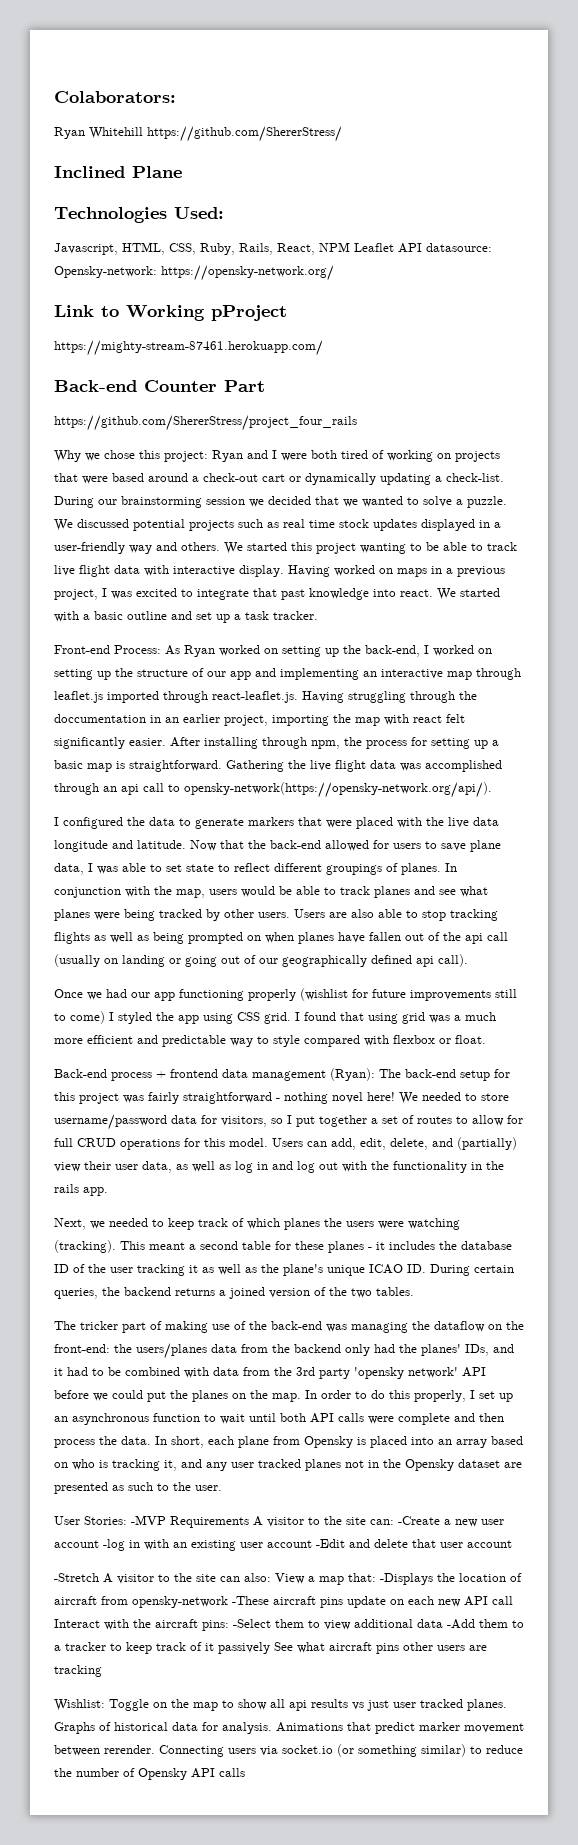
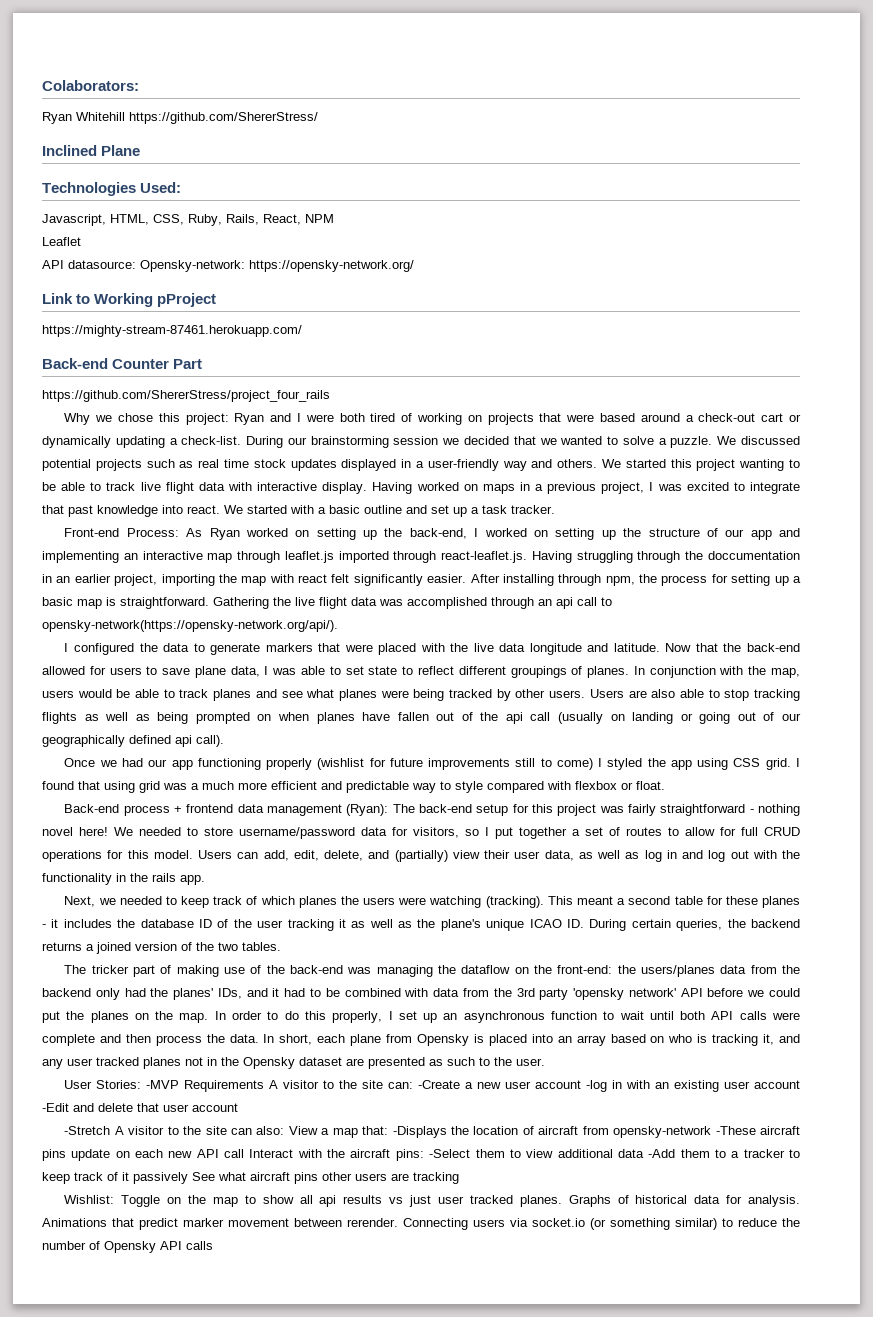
- Javascript, HTML, CSS, Ruby, Rails, React, NPM Leaflet API datasource: Opensky-network: https://opensky-network.org/
+ Javascript, HTML, CSS, Ruby, Rails, React, NPM
+ Leaflet
+ API datasource: Opensky-network: https://opensky-network.org/

